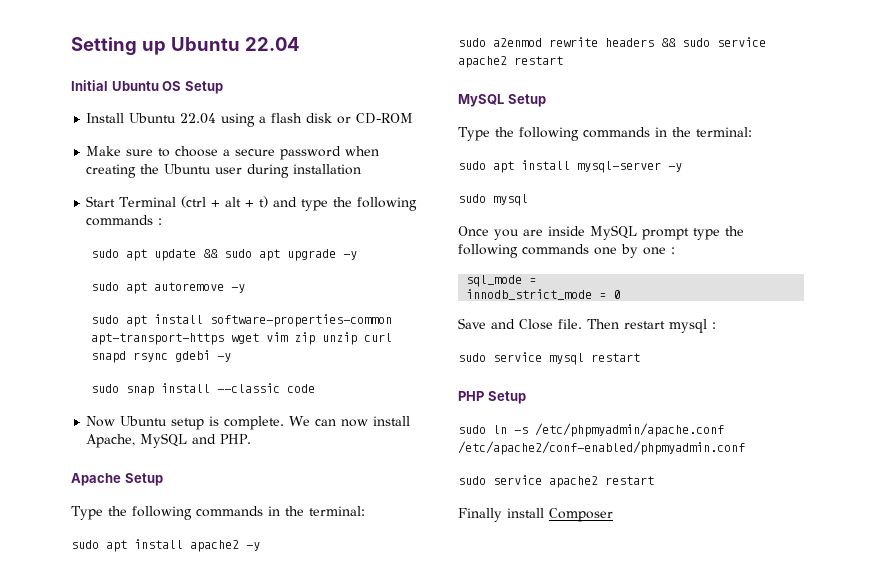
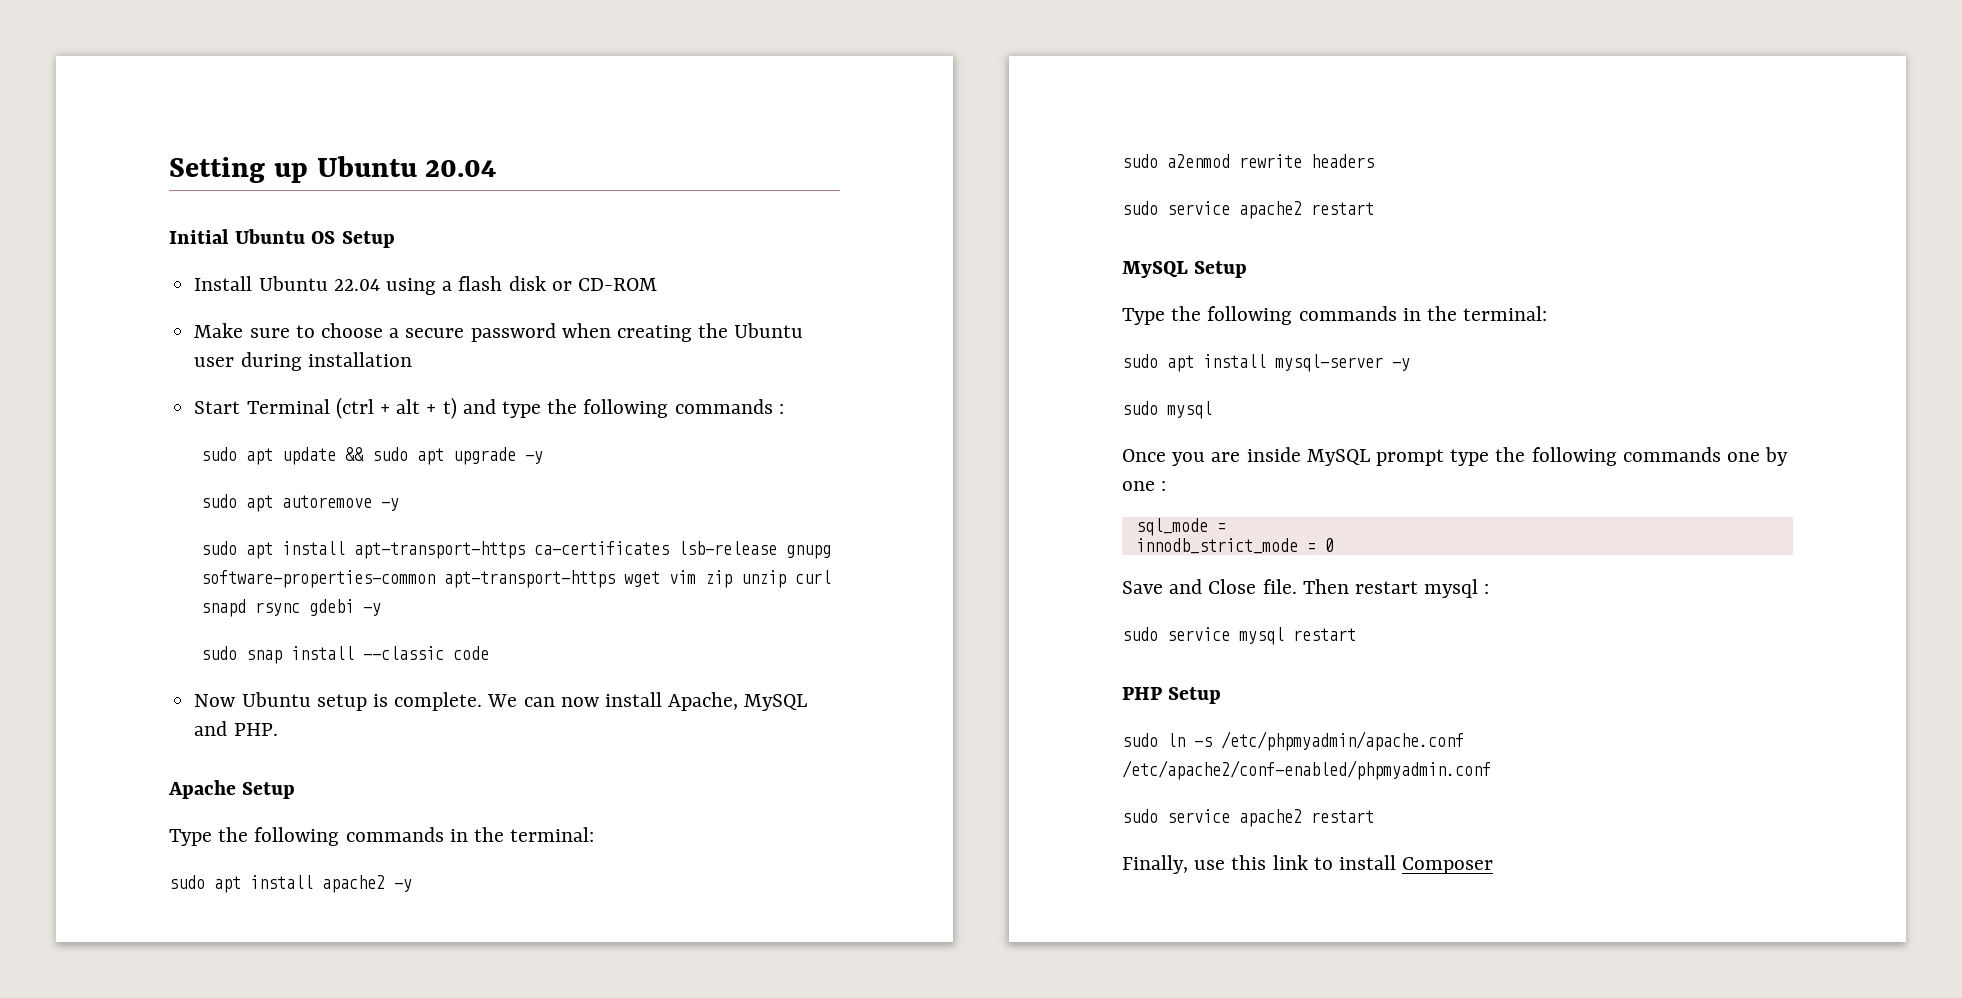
- Setting up Ubuntu 22.04
+ Setting up Ubuntu 20.04
- sudo apt install software-properties-common apt-transport-https wget vim zip unzip curl snapd rsync gdebi -y
+ sudo apt install apt-transport-https ca-certificates lsb-release gnupg software-properties-common apt-transport-https wget vim zip unzip curl snapd rsync gdebi -y
- sudo a2enmod rewrite headers && sudo service apache2 restart
+ sudo a2enmod rewrite headers
+ sudo service apache2 restart
- Finally install Composer
+ Finally, use this link to install Composer

